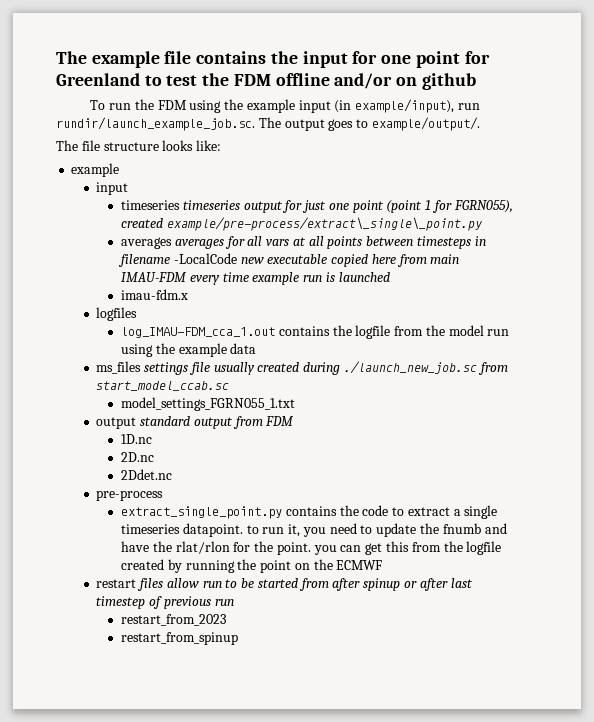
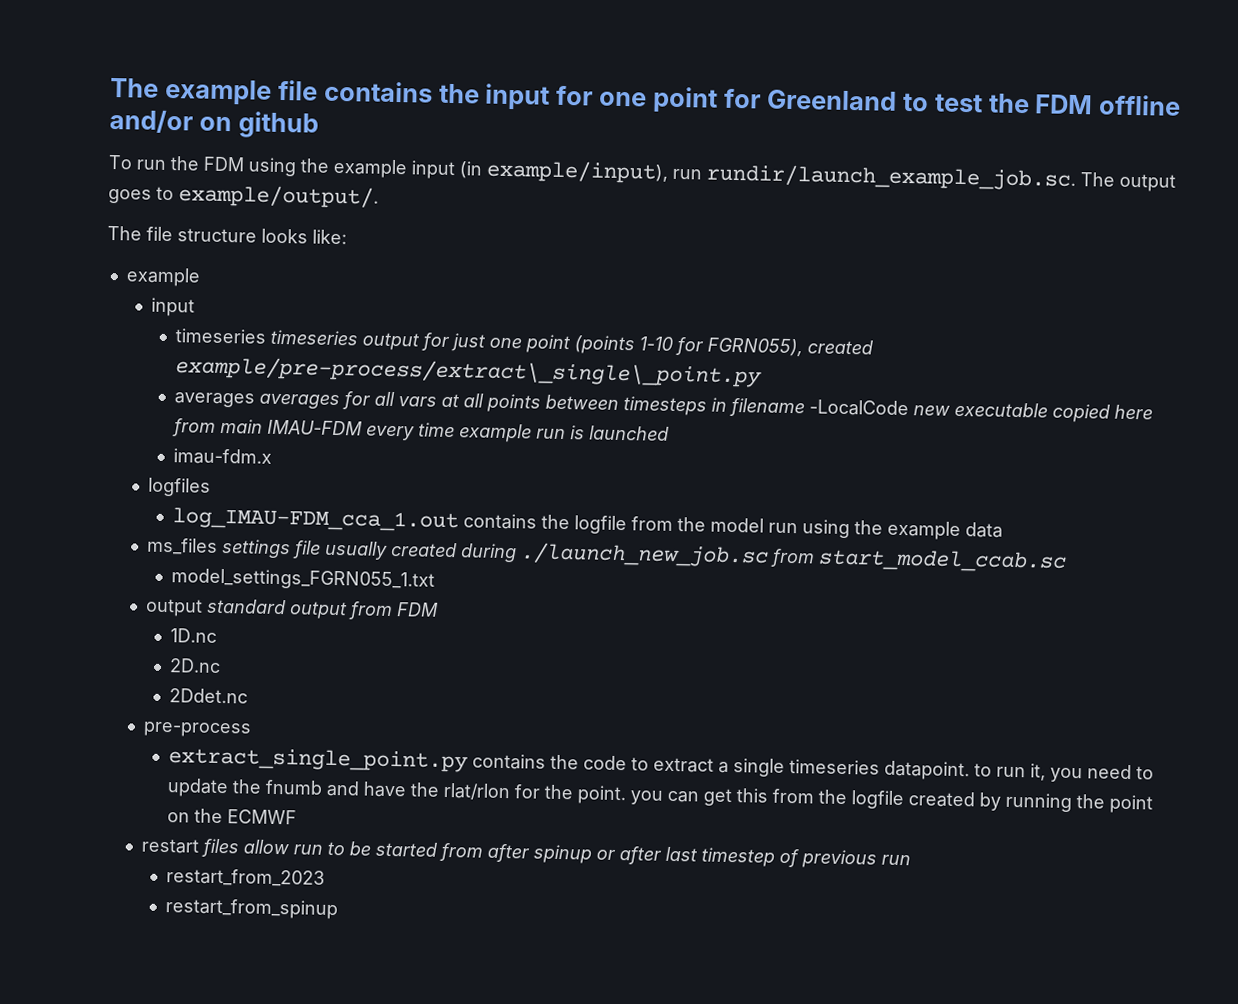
- timeseries timeseries output for just one point (point 1 for FGRN055), created example/pre-process/extract\_single\_point.py
+ timeseries timeseries output for just one point (points 1-10 for FGRN055), created example/pre-process/extract\_single\_point.py

